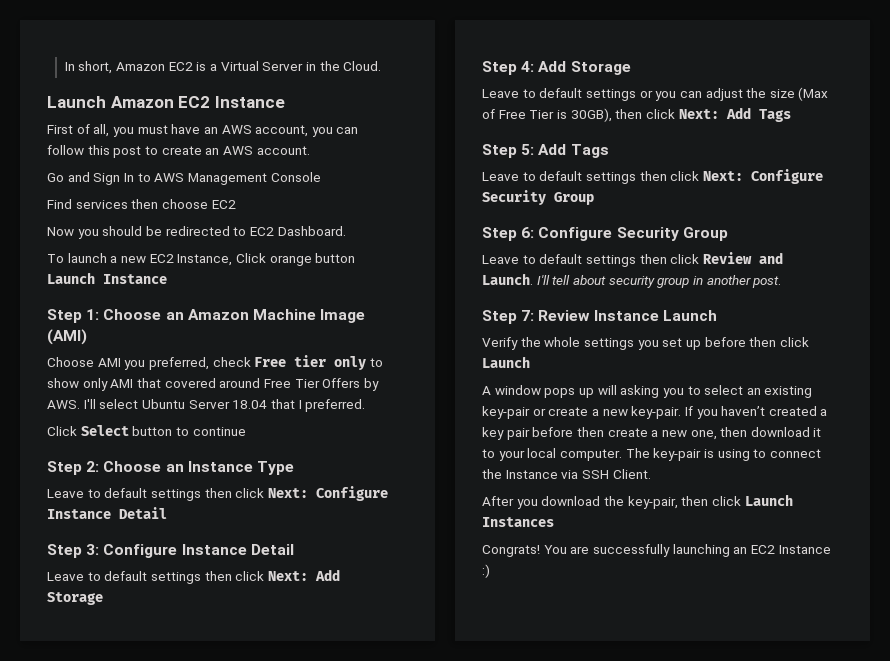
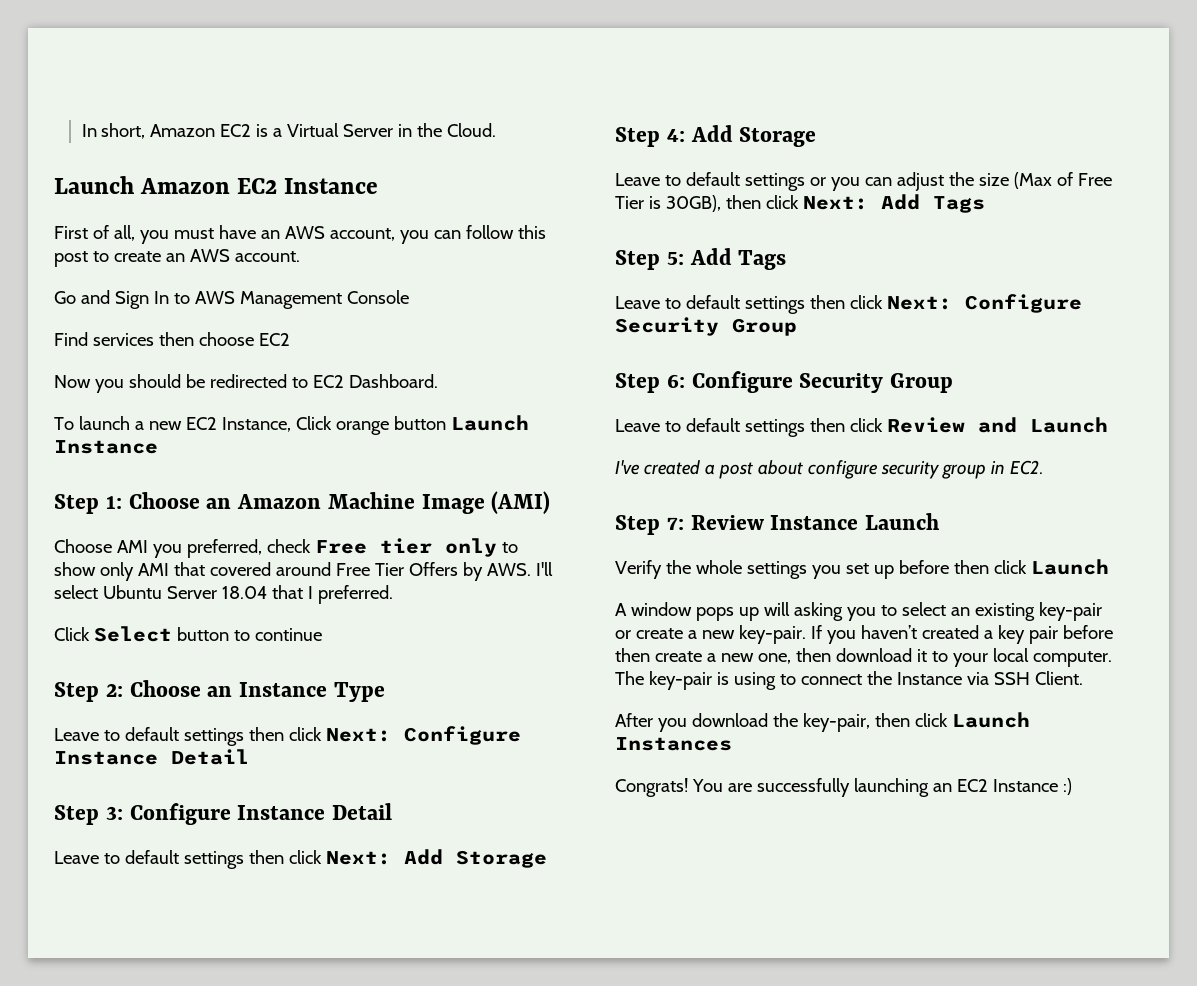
- Leave to default settings then click Review and Launch. I'll tell about security group in another post.
+ Leave to default settings then click Review and Launch
+ I've created a post about configure security group in EC2.

